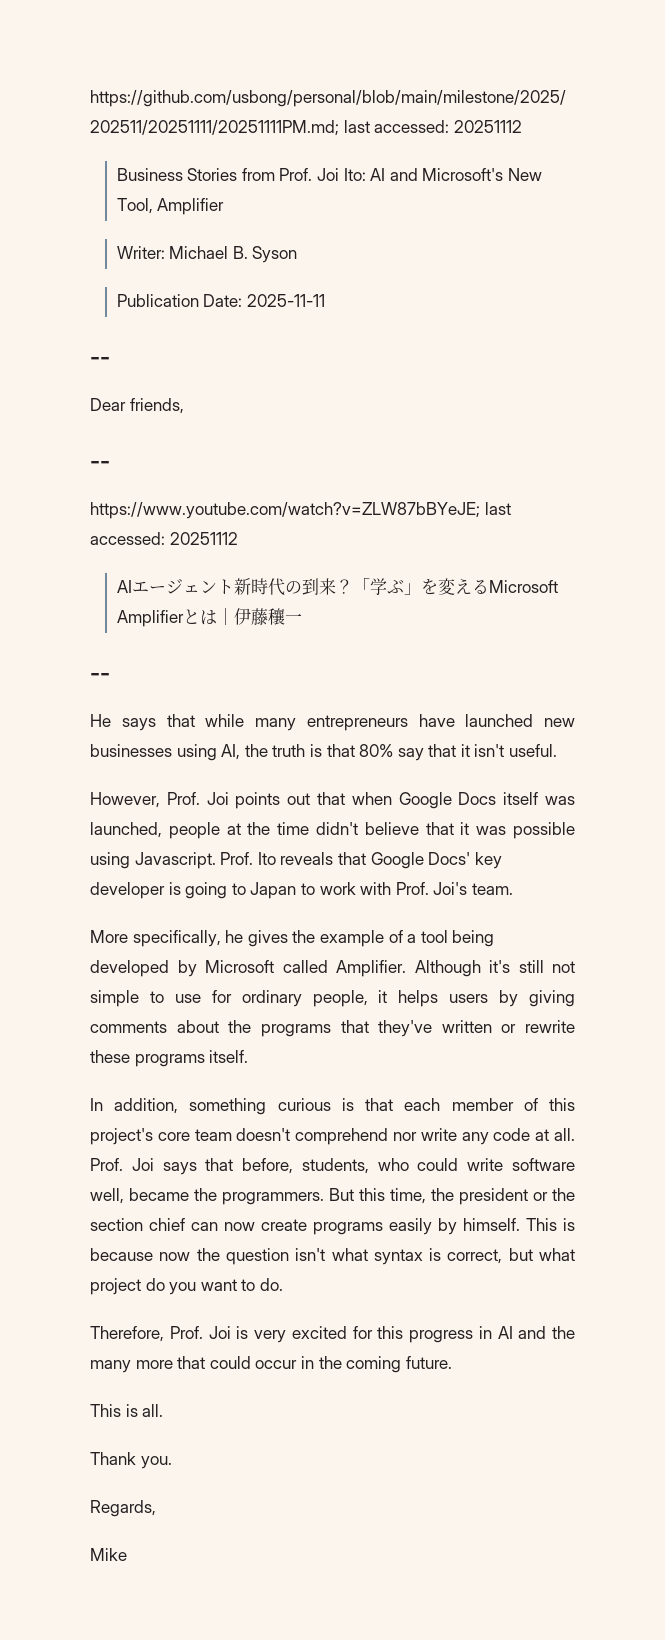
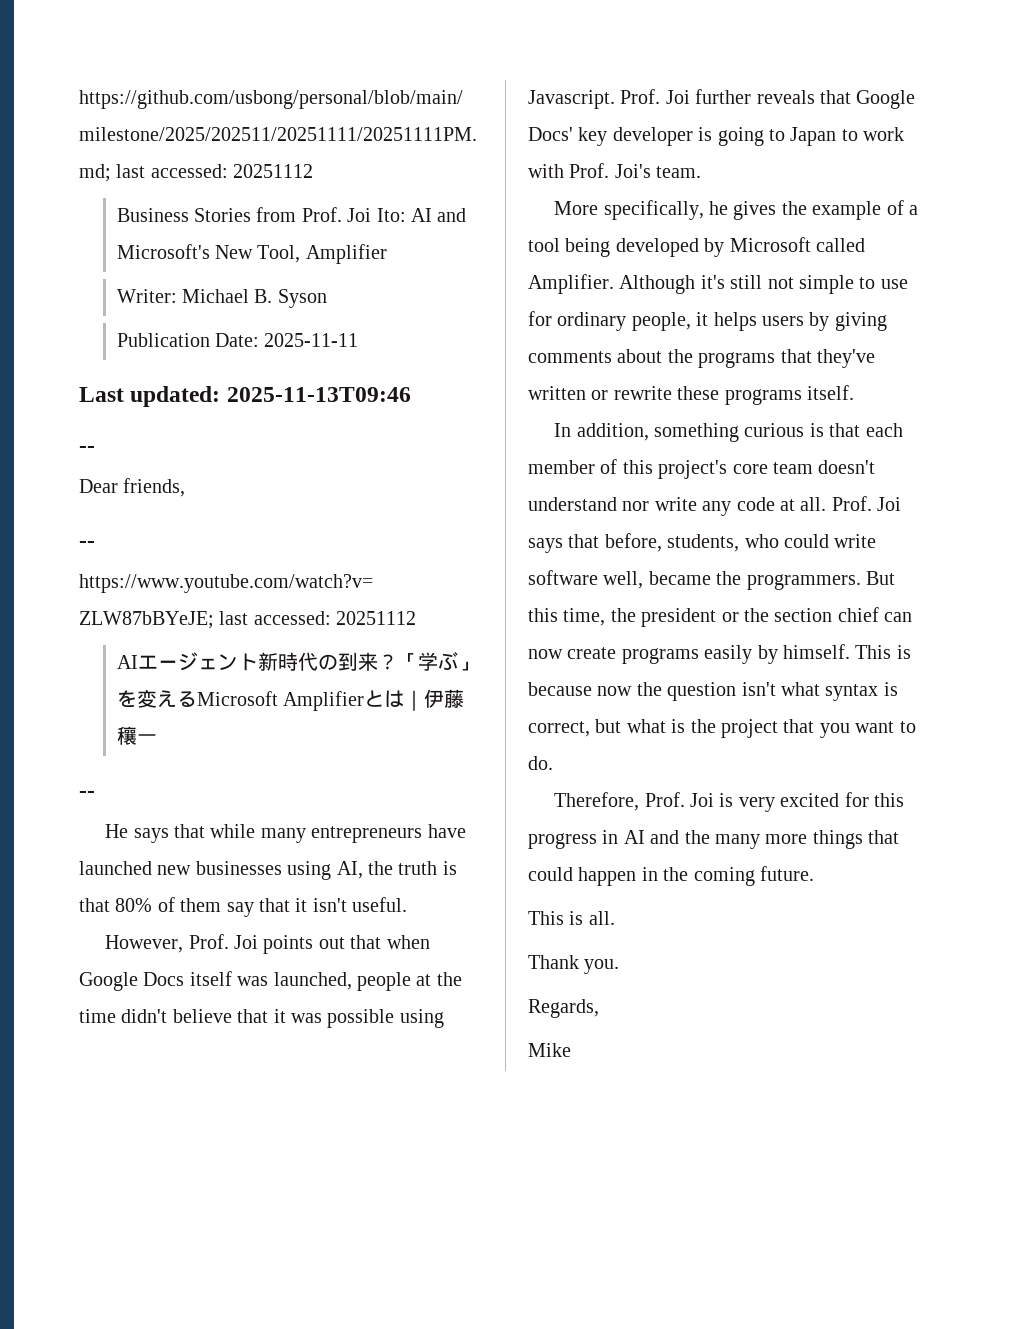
+ Last updated: 2025-11-13T09:46
- He says that while many entrepreneurs have launched new businesses using AI, the truth is that 80% say that it isn't useful.
+ He says that while many entrepreneurs have launched new businesses using AI, the truth is that 80% of them say that it isn't useful.
- Prof. Ito reveals that Google Docs' key developer is going to Japan to work with Prof. Joi's team.
+ Prof. Joi further reveals that Google Docs' key developer is going to Japan to work with Prof. Joi's team.
- In addition, something curious is that each member of this project's core team doesn't comprehend nor write any code at all.
+ In addition, something curious is that each member of this project's core team doesn't understand nor write any code at all.
- This is because now the question isn't what syntax is correct, but what project do you want to do.
+ This is because now the question isn't what syntax is correct, but what is the project that you want to do.
- Therefore, Prof. Joi is very excited for this progress in AI and the many more that could occur in the coming future.
+ Therefore, Prof. Joi is very excited for this progress in AI and the many more things that could happen in the coming future.

